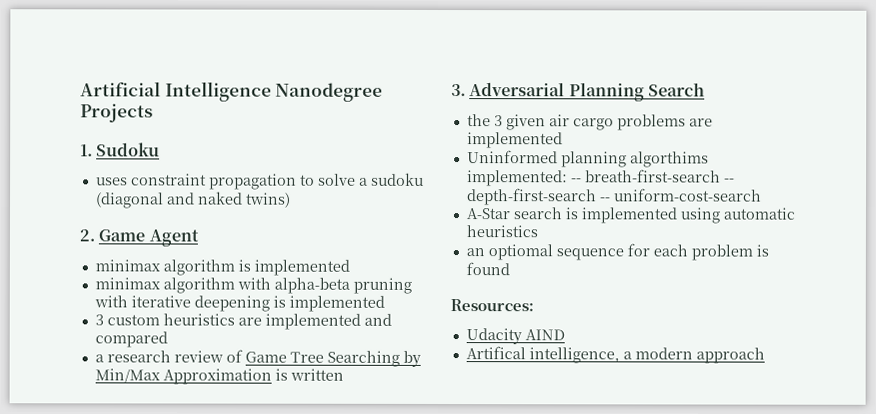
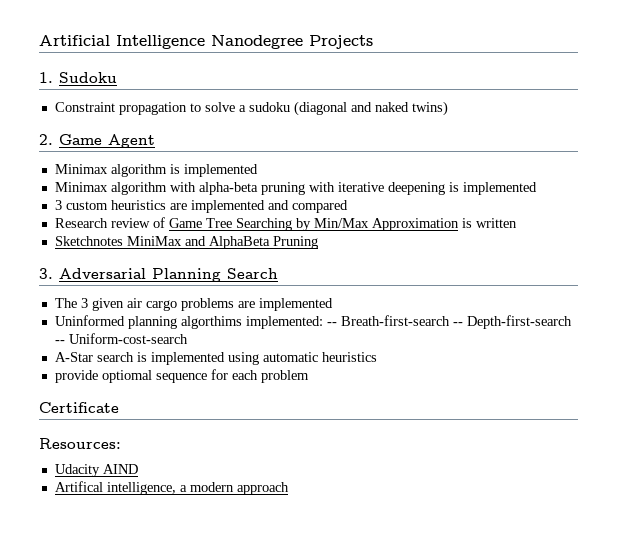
- uses constraint propagation to solve a sudoku (diagonal and naked twins)
+ Constraint propagation to solve a sudoku (diagonal and naked twins)
- minimax algorithm is implemented
+ Minimax algorithm is implemented
- minimax algorithm with alpha-beta pruning with iterative deepening is implemented
+ Minimax algorithm with alpha-beta pruning with iterative deepening is implemented
- a research review of Game Tree Searching by Min/Max Approximation is written
+ Research review of Game Tree Searching by Min/Max Approximation is written
+ Sketchnotes MiniMax and AlphaBeta Pruning
- the 3 given air cargo problems are implemented
+ The 3 given air cargo problems are implemented
- Uninformed planning algorthims implemented: -- breath-first-search -- depth-first-search -- uniform-cost-search
+ Uninformed planning algorthims implemented: -- Breath-first-search -- Depth-first-search -- Uniform-cost-search
- an optiomal sequence for each problem is found
+ provide optiomal sequence for each problem
+ Certificate

